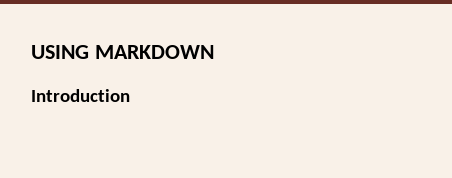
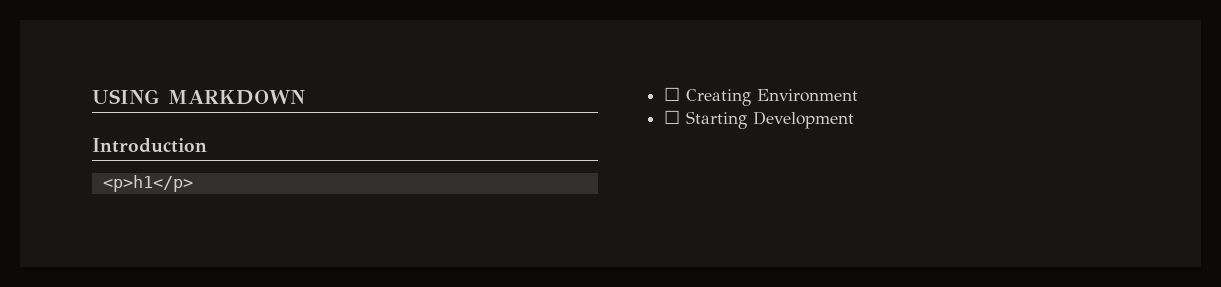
+ <p>h1</p>
+ ☐ Creating Environment
+ ☐ Starting Development

